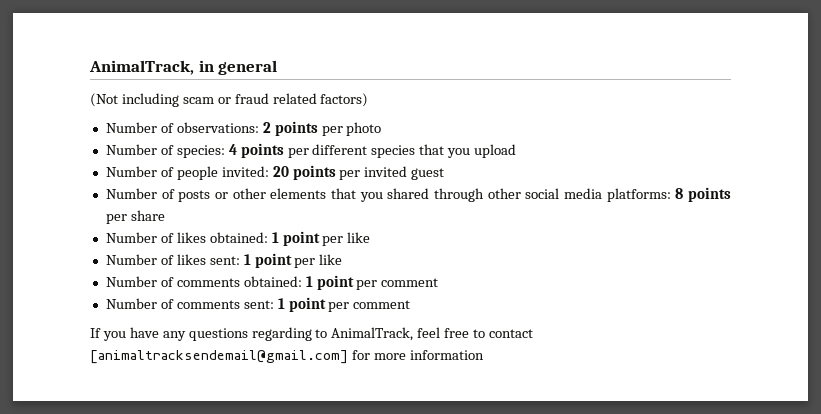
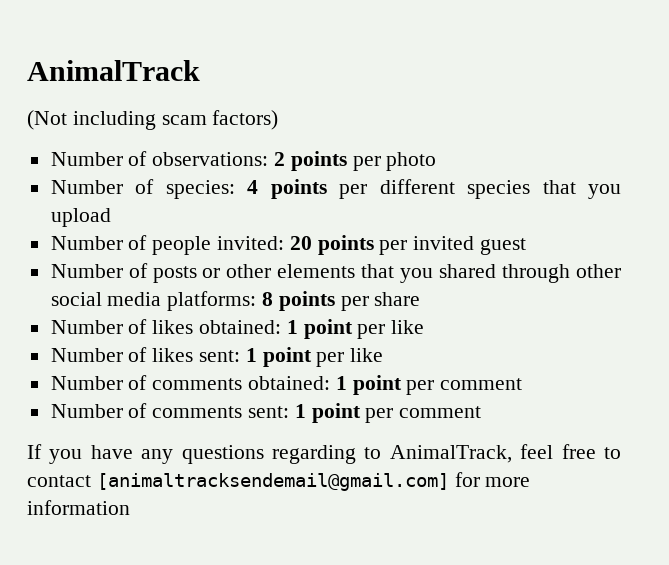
- AnimalTrack, in general
+ AnimalTrack
- (Not including scam or fraud related factors)
+ (Not including scam factors)

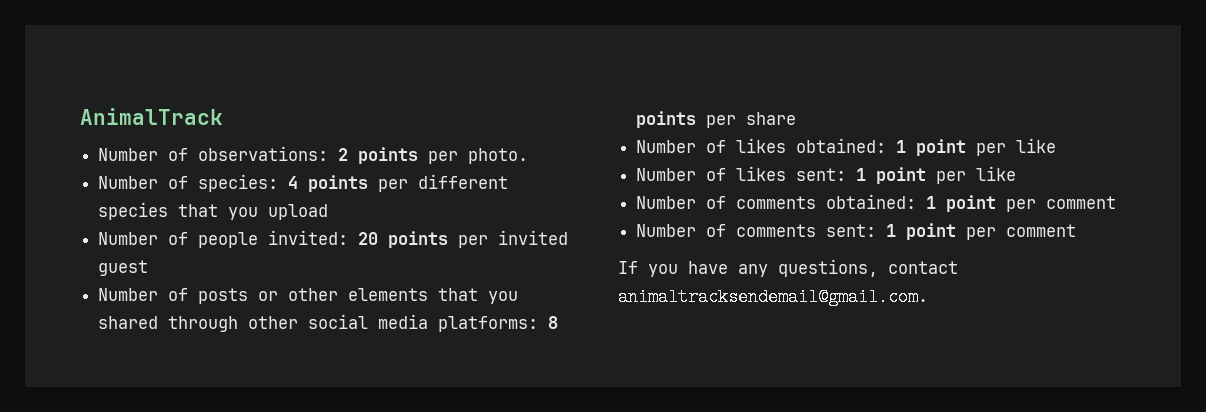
- (Not including scam factors)
- Number of observations: 2 points per photo
+ Number of observations: 2 points per photo.
- If you have any questions regarding to AnimalTrack, feel free to contact [animaltracksendemail@gmail.com] for more information
+ If you have any questions, contact animaltracksendemail@gmail.com.

